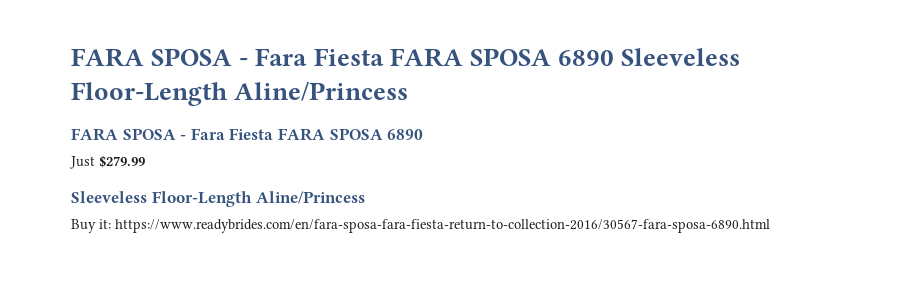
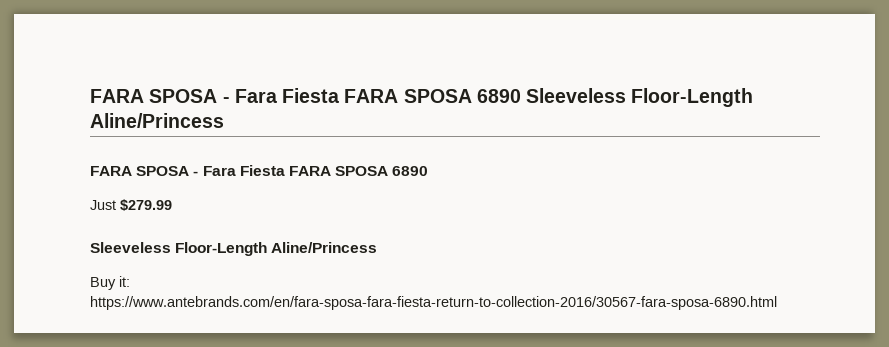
- Buy it: https://www.readybrides.com/en/fara-sposa-fara-fiesta-return-to-collection-2016/30567-fara-sposa-6890.html
+ Buy it: https://www.antebrands.com/en/fara-sposa-fara-fiesta-return-to-collection-2016/30567-fara-sposa-6890.html

